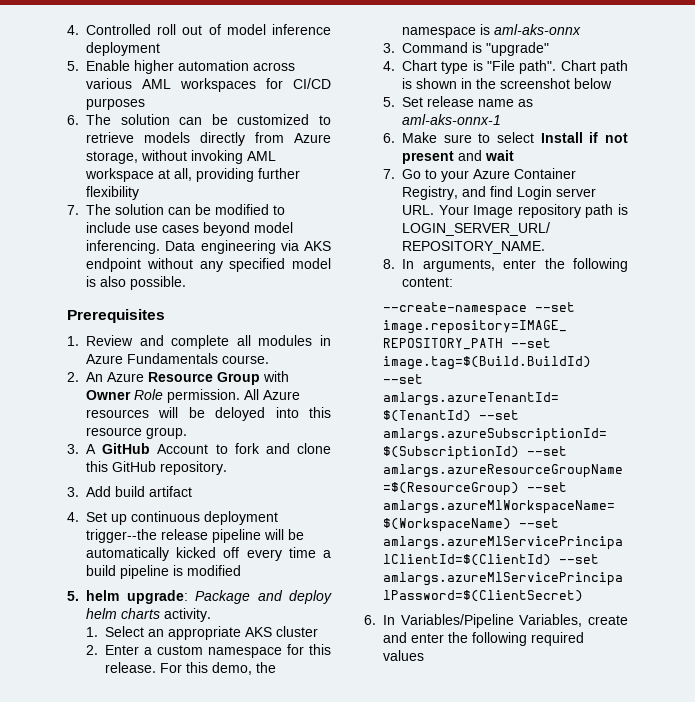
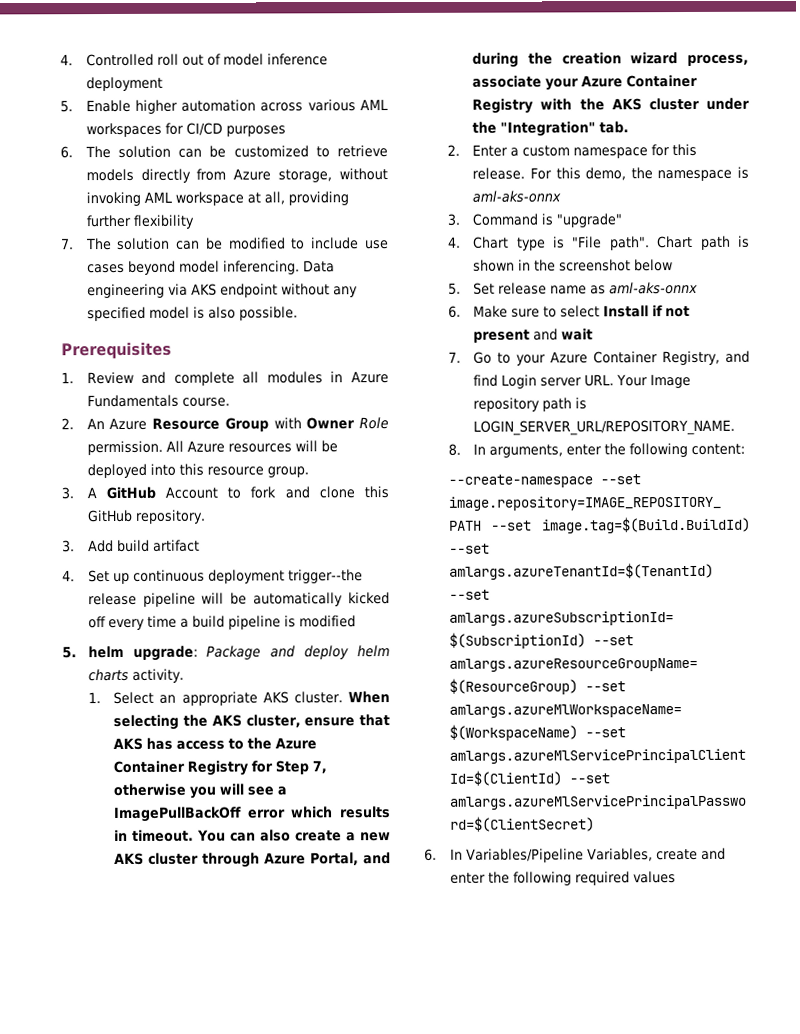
- All Azure resources will be deloyed into this resource group.
+ All Azure resources will be deployed into this resource group.
- 1. Select an appropriate AKS cluster
+ 1. Select an appropriate AKS cluster. When selecting the AKS cluster, ensure that AKS has access to the Azure Container Registry for Step 7, otherwise you will see a ImagePullBackOff error which results in timeout. You can also create a new AKS cluster through Azure Portal, and during the creation wizard process, associate your Azure Container Registry with the AKS cluster under the "Integration" tab.
- 5. Set release name as aml-aks-onnx-1
+ 5. Set release name as aml-aks-onnx

